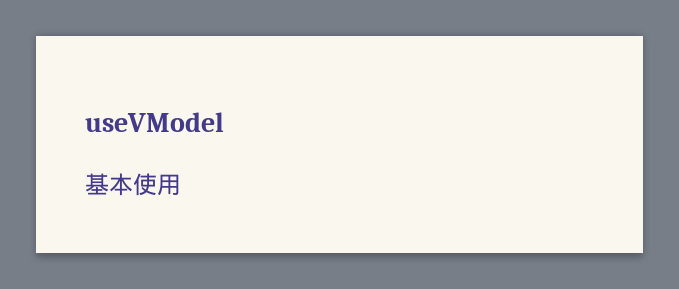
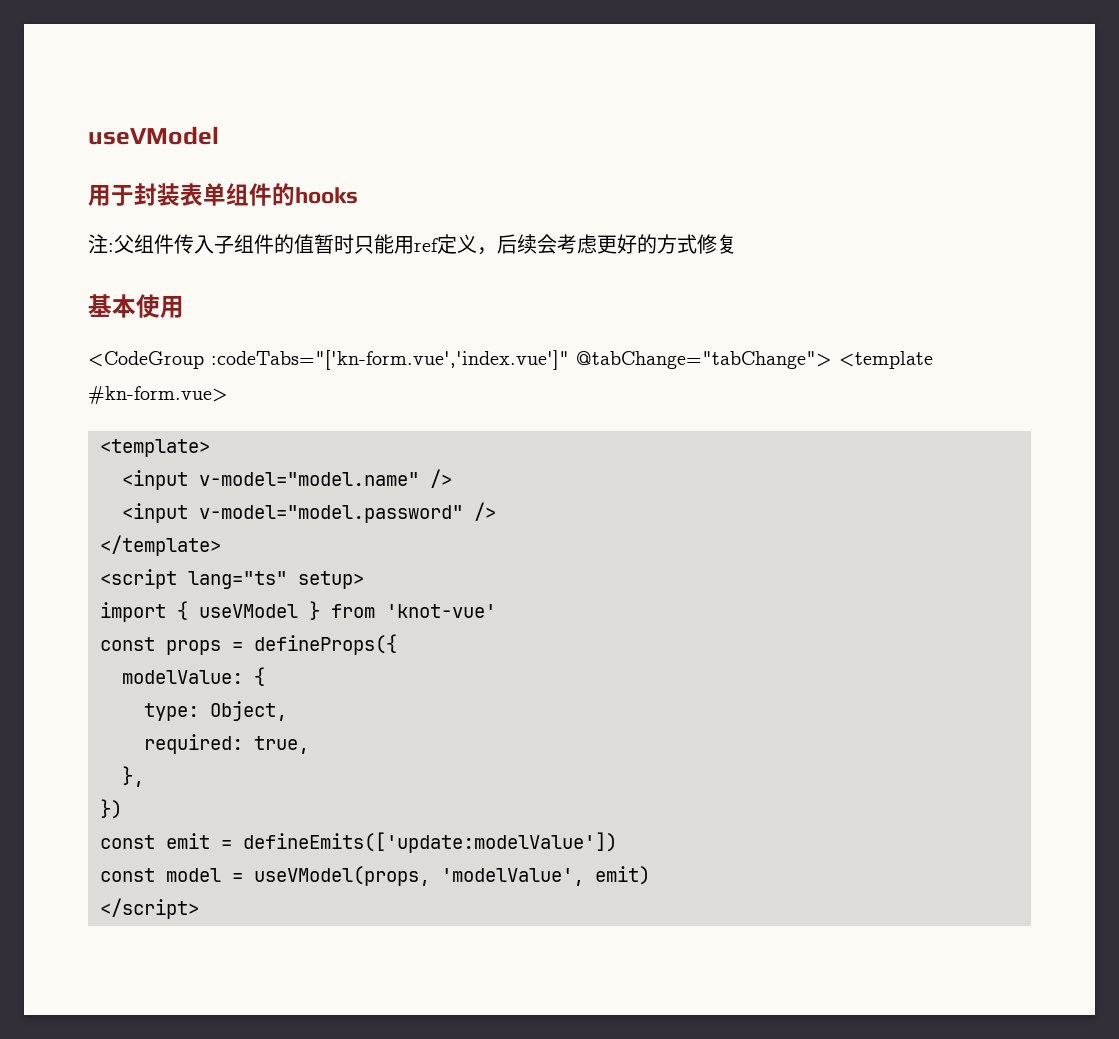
+ 用于封装表单组件的hooks
+ 注:父组件传入子组件的值暂时只能用ref定义，后续会考虑更好的方式修复
  基本使用
+ <CodeGroup :codeTabs="['kn-form.vue','index.vue']" @tabChange="tabChange"> <template #kn-form.vue>
+ <template>
+ <input v-model="model.name" />
+ <input v-model="model.password" />
+ </template>
+ <script lang="ts" setup>
+ import { useVModel } from 'knot-vue'
+ const props = defineProps({
+ modelValue: {
+ type: Object,
+ required: true,
+ },
+ })
+ const emit = defineEmits(['update:modelValue'])
+ const model = useVModel(props, 'modelValue', emit)
+ </script>

